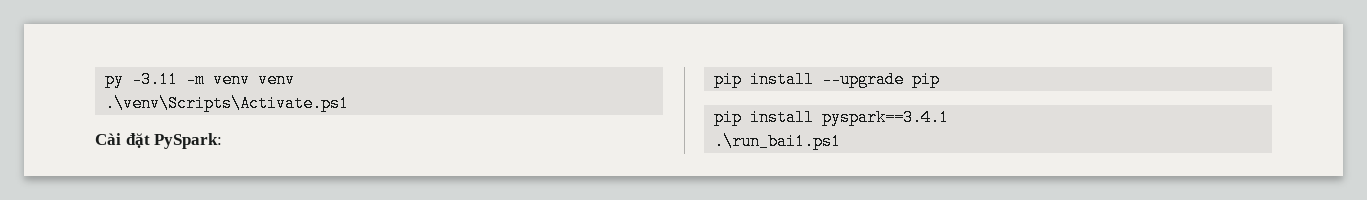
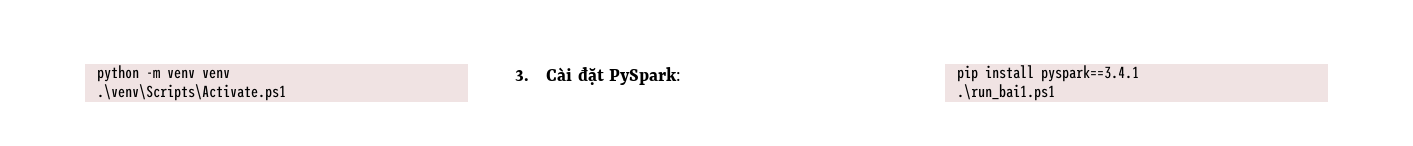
- py -3.11 -m venv venv
+ python -m venv venv
- Cài đặt PySpark:
+ 3. Cài đặt PySpark:
- pip install --upgrade pip

